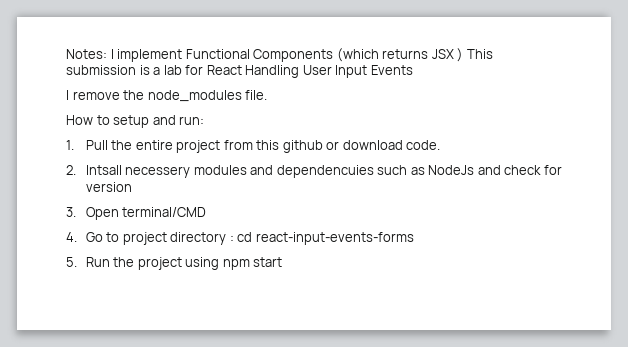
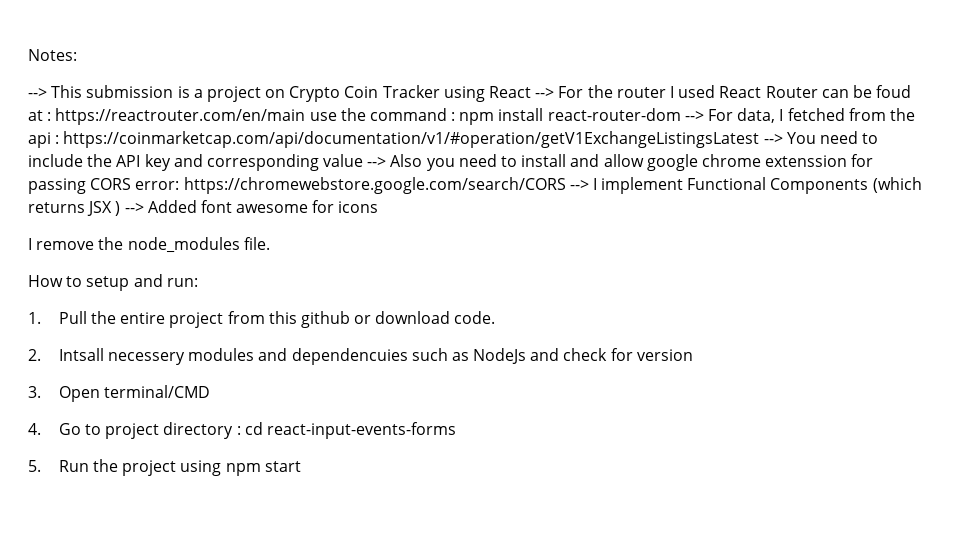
- Notes: I implement Functional Components (which returns JSX ) This submission is a lab for React Handling User Input Events
+ Notes:
+ --> This submission is a project on Crypto Coin Tracker using React --> For the router I used React Router can be foud at : https://reactrouter.com/en/main use the command : npm install react-router-dom --> For data, I fetched from the api : https://coinmarketcap.com/api/documentation/v1/#operation/getV1ExchangeListingsLatest --> You need to include the API key and corresponding value --> Also you need to install and allow google chrome extenssion for passing CORS error: https://chromewebstore.google.com/search/CORS --> I implement Functional Components (which returns JSX ) --> Added font awesome for icons

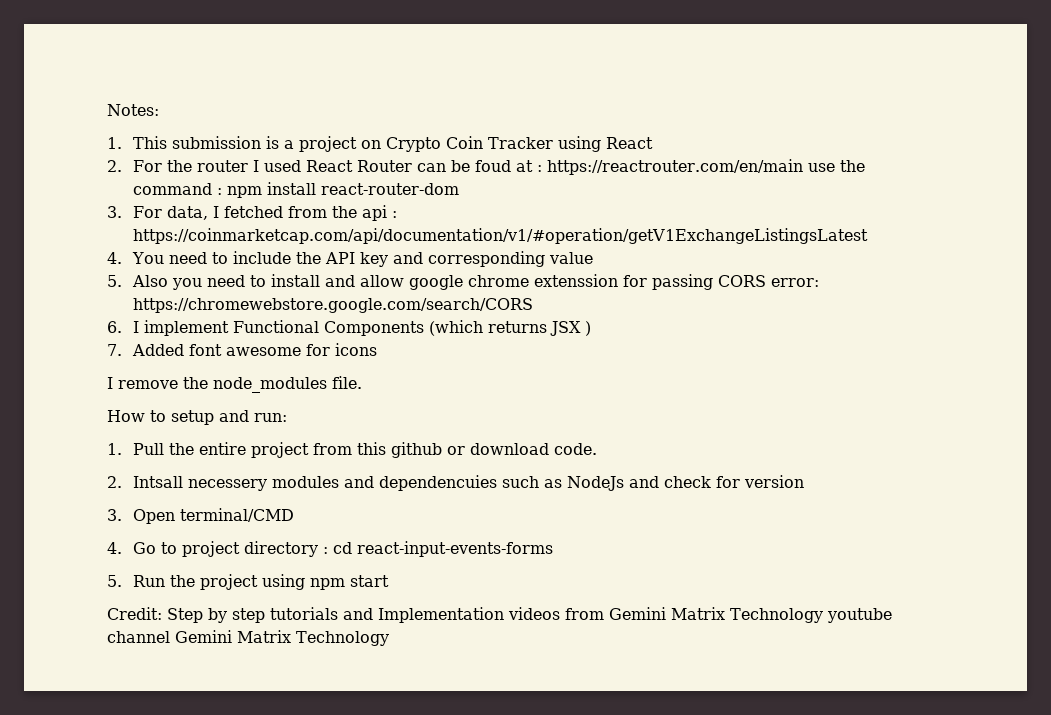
- --> This submission is a project on Crypto Coin Tracker using React --> For the router I used React Router can be foud at :
+ 1. This submission is a project on Crypto Coin Tracker using React
+ 2. For the router I used React Router can be foud at :
- npm install react-router-dom --> For data, I fetched from the api :
+ npm install react-router-dom
+ 3. For data, I fetched from the api :
- https://coinmarketcap.com/api/documentation/v1/#operation/getV1ExchangeListingsLatest --> You need to include the API key and corresponding value --> Also you need to install and allow google chrome extenssion for passing CORS error:
+ https://coinmarketcap.com/api/documentation/v1/#operation/getV1ExchangeListingsLatest
+ 4. You need to include the API key and corresponding value
+ 5. Also you need to install and allow google chrome extenssion for passing CORS error:
- https://chromewebstore.google.com/search/CORS --> I implement Functional Components (which returns JSX ) --> Added font awesome for icons
+ https://chromewebstore.google.com/search/CORS
+ 6. I implement Functional Components (which returns JSX )
+ 7. Added font awesome for icons
+ Credit: Step by step tutorials and Implementation videos from Gemini Matrix Technology youtube channel Gemini Matrix Technology

